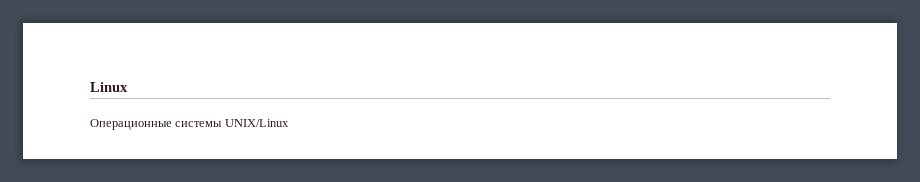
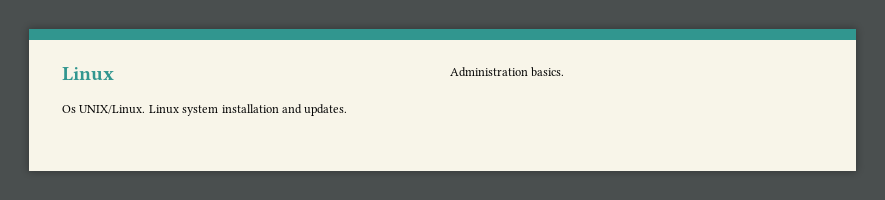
- Операционные системы UNIX/Linux
+ Os UNIX/Linux. Linux system installation and updates. Administration basics.

